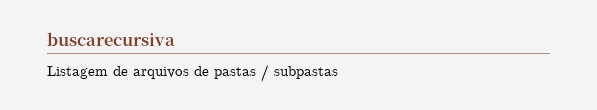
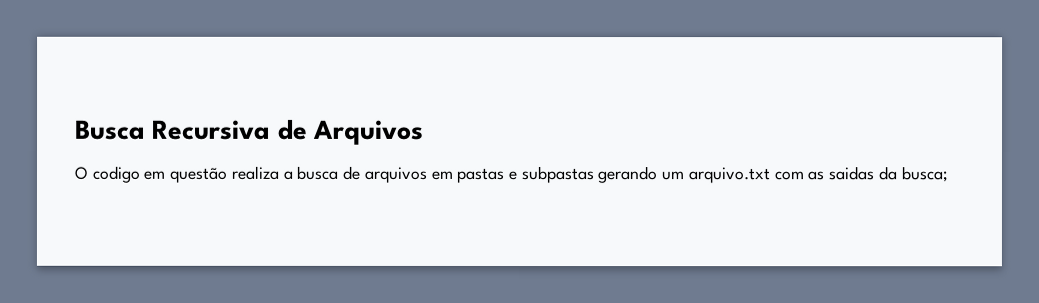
- buscarecursiva
- Listagem de arquivos de pastas / subpastas
+ Busca Recursiva de Arquivos
+ O codigo em questão realiza a busca de arquivos em pastas e subpastas gerando um arquivo.txt com as saidas da busca;

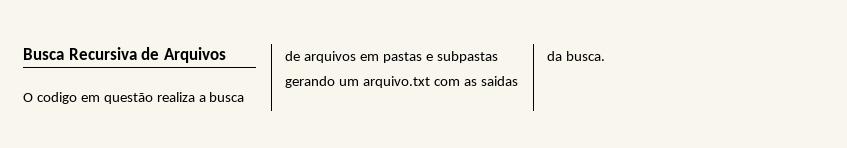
- O codigo em questão realiza a busca de arquivos em pastas e subpastas gerando um arquivo.txt com as saidas da busca;
+ O codigo em questão realiza a busca de arquivos em pastas e subpastas gerando um arquivo.txt com as saidas da busca.

